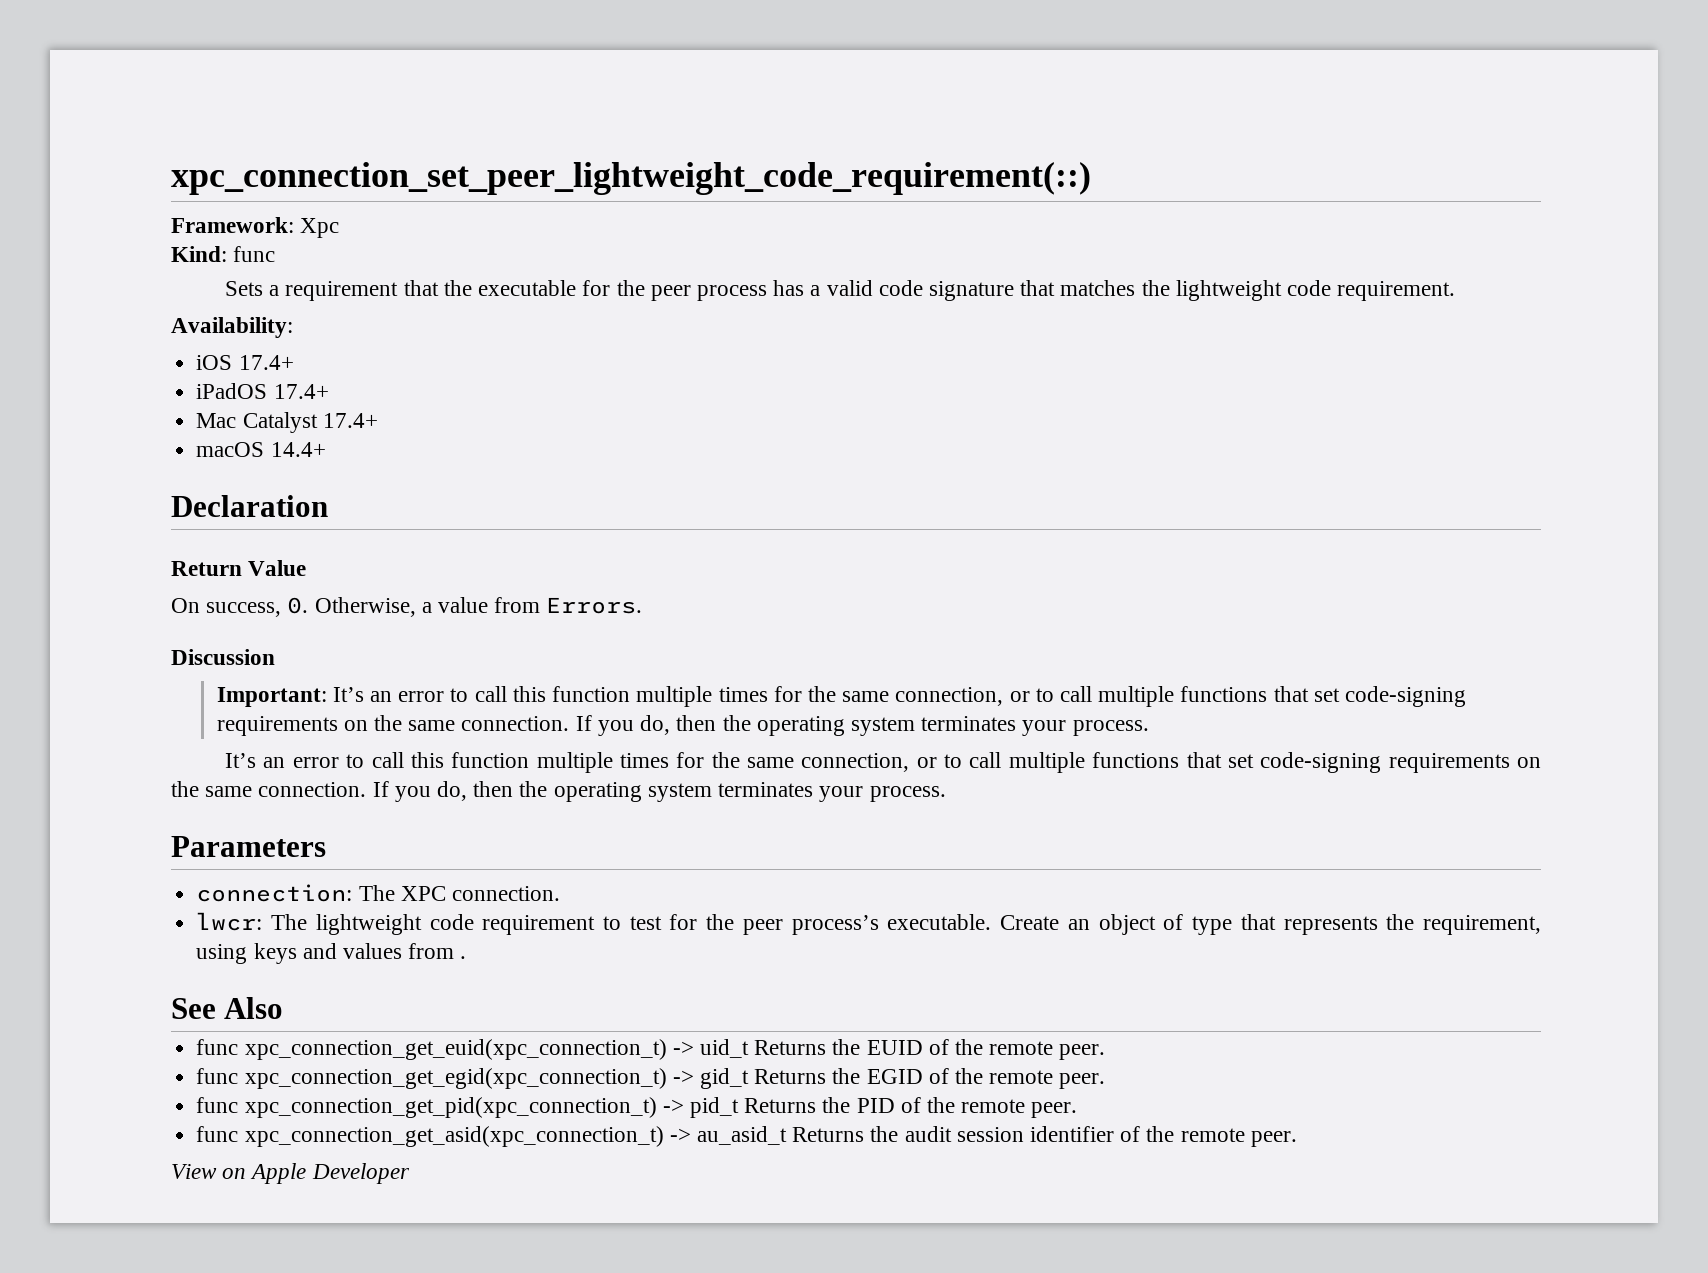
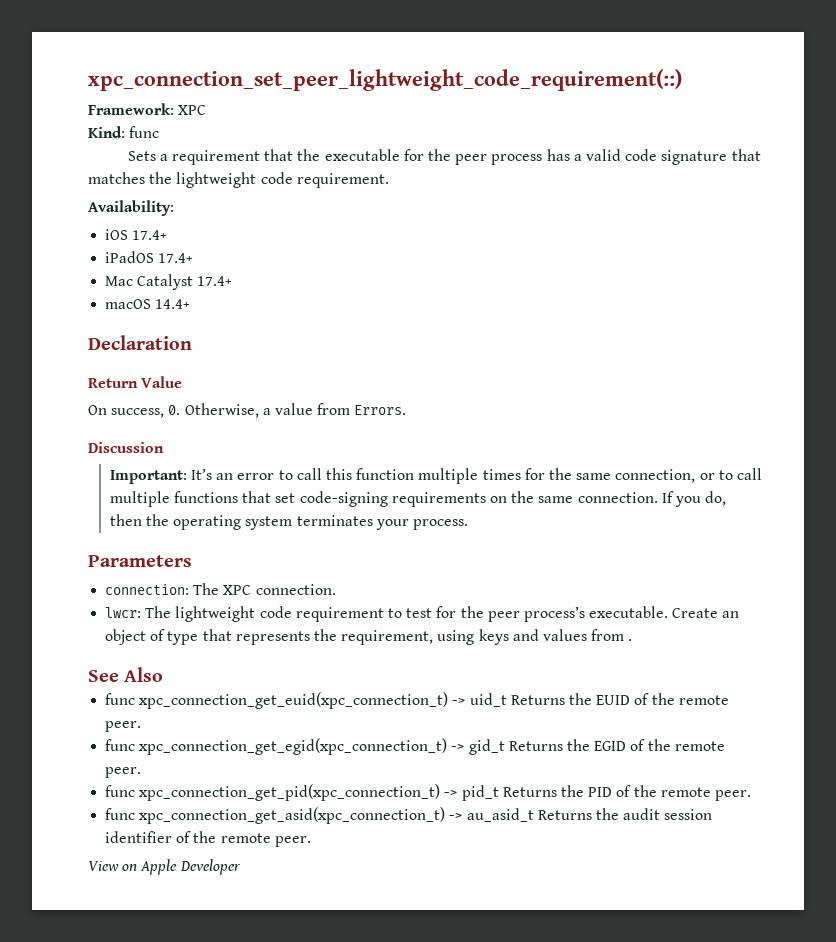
- Framework: Xpc
+ Framework: XPC
  Important: It’s an error to call this function multiple times for the same connection, or to call multiple functions that set code-signing requirements on the same connection. If you do, then the operating system terminates your process.
- It’s an error to call this function multiple times for the same connection, or to call multiple functions that set code-signing requirements on the same connection. If you do, then the operating system terminates your process.

